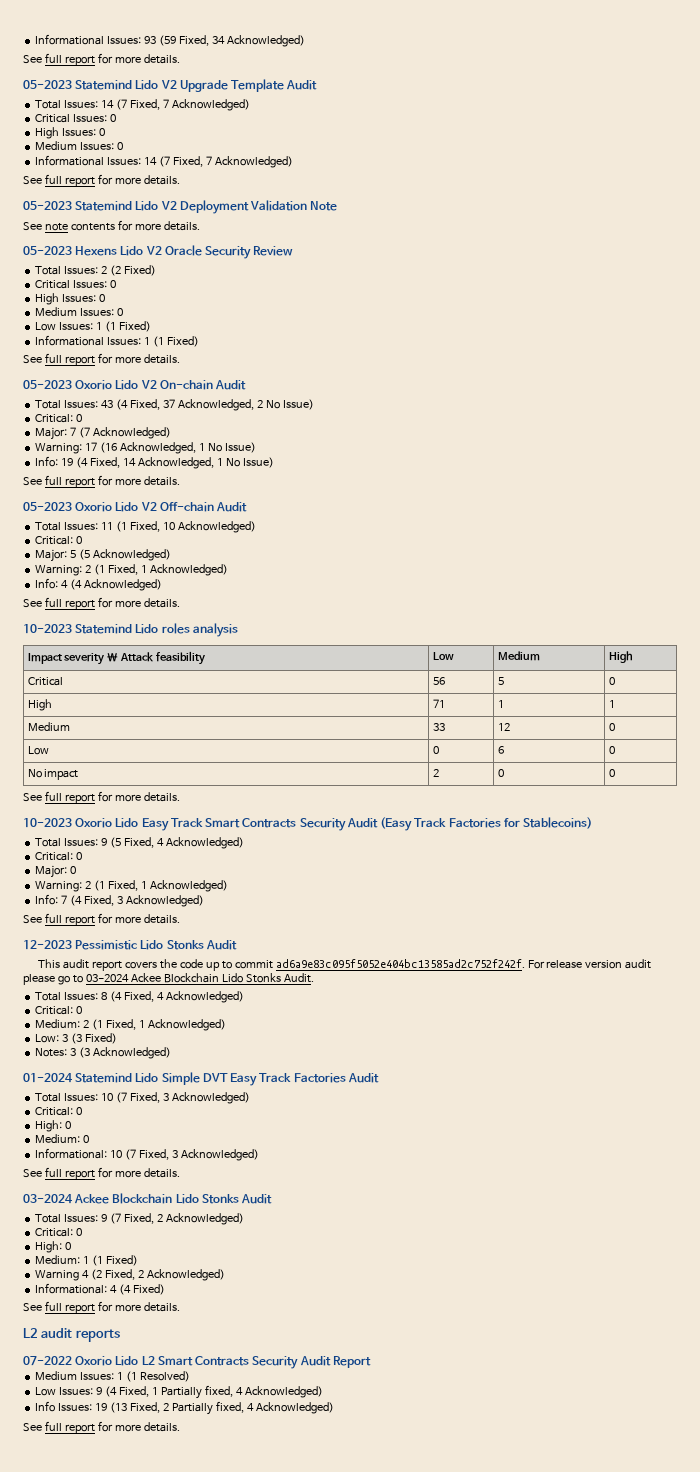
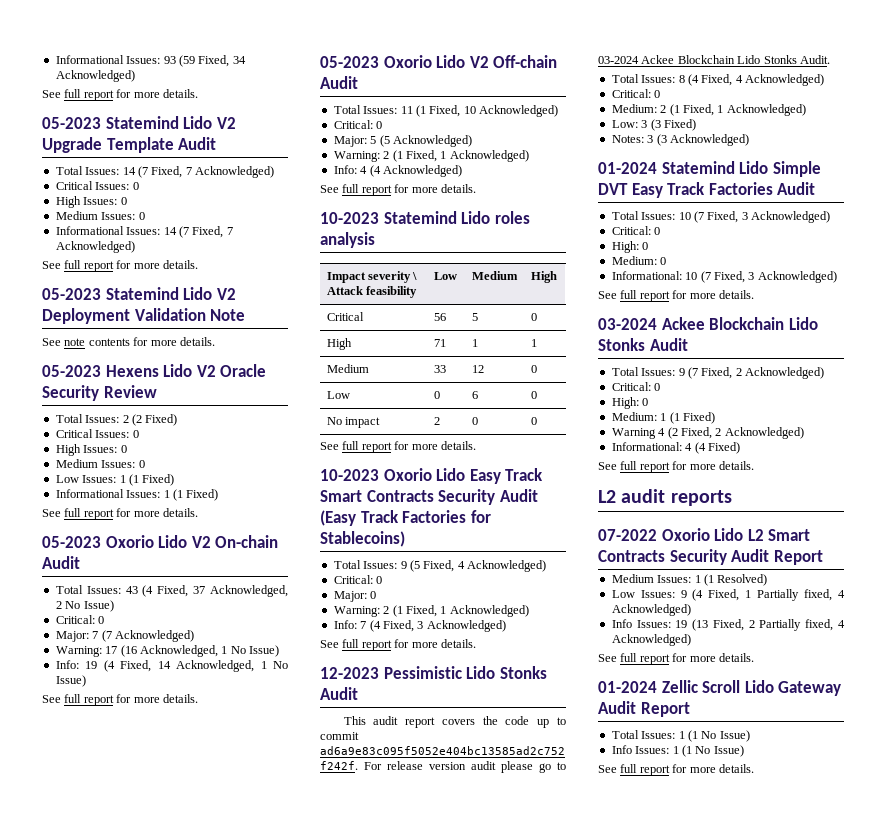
+ 01-2024 Zellic Scroll Lido Gateway Audit Report
+ Total Issues: 1 (1 No Issue)
+ Info Issues: 1 (1 No Issue)
+ See full report for more details.

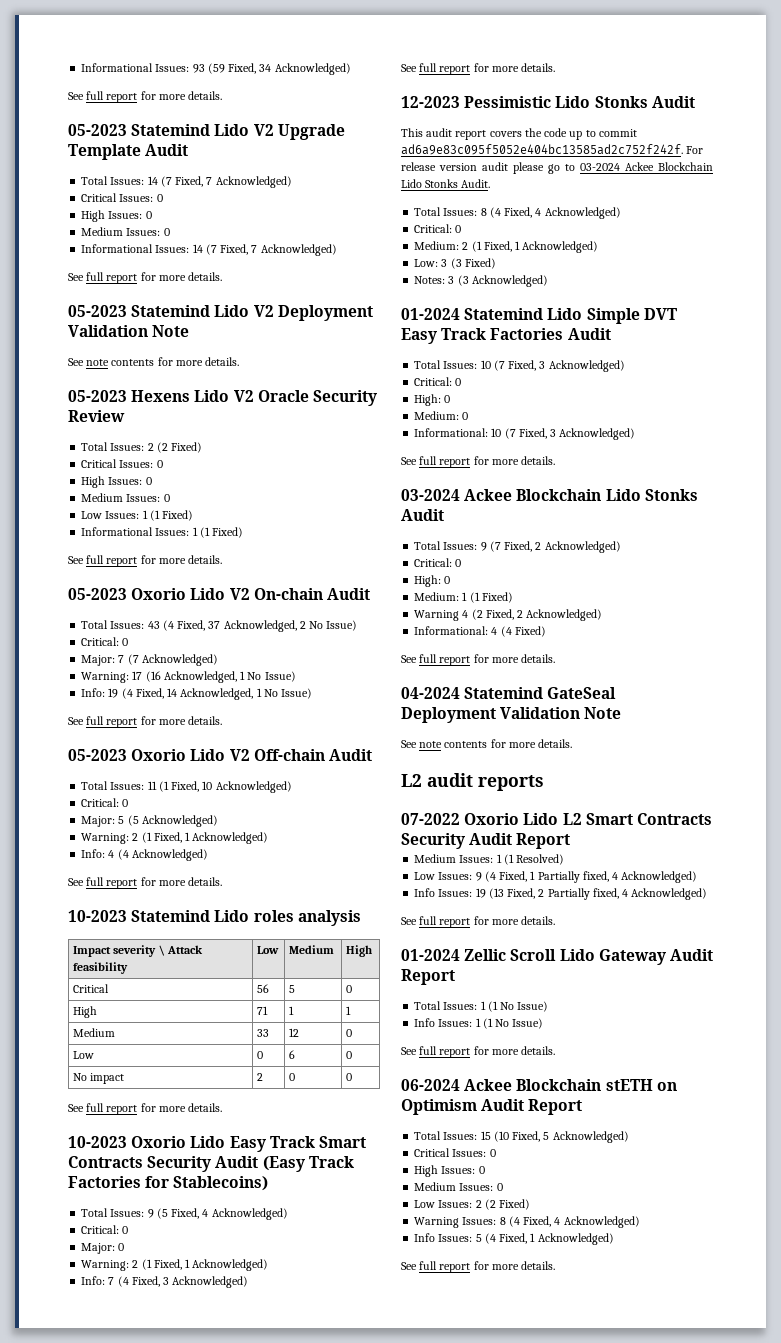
+ 04-2024 Statemind GateSeal Deployment Validation Note
+ See note contents for more details.
+ 06-2024 Ackee Blockchain stETH on Optimism Audit Report
+ Total Issues: 15 (10 Fixed, 5 Acknowledged)
+ Critical Issues: 0
+ High Issues: 0
+ Medium Issues: 0
+ Low Issues: 2 (2 Fixed)
+ Warning Issues: 8 (4 Fixed, 4 Acknowledged)
+ Info Issues: 5 (4 Fixed, 1 Acknowledged)
+ See full report for more details.

